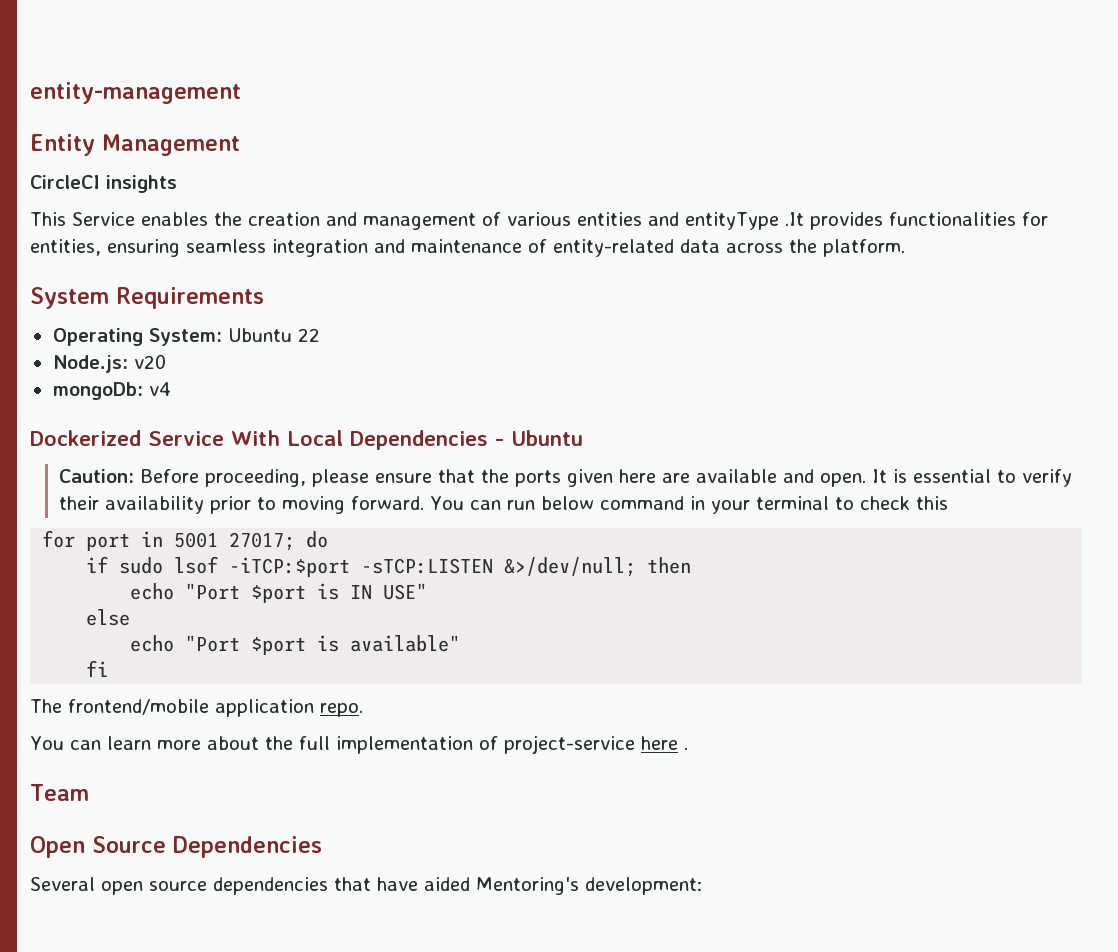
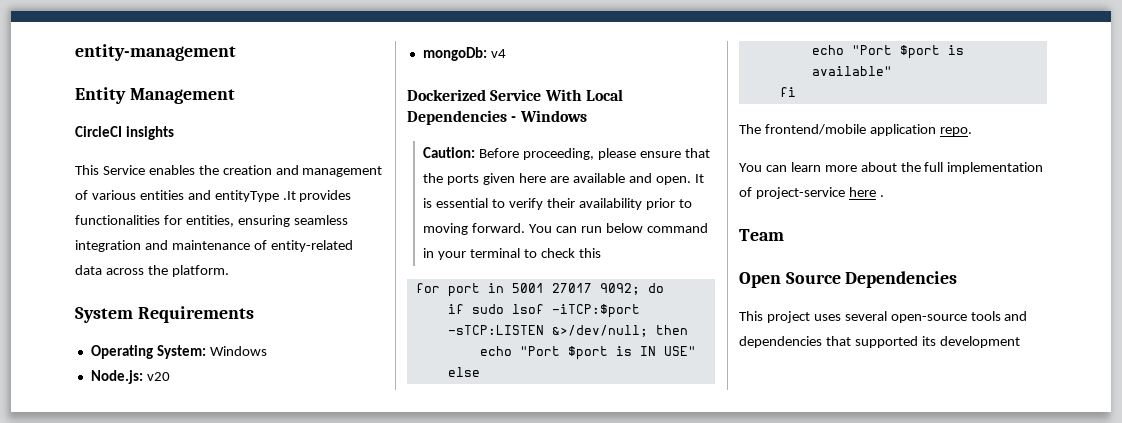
- Operating System: Ubuntu 22
+ Operating System: Windows
- Dockerized Service With Local Dependencies - Ubuntu
+ Dockerized Service With Local Dependencies - Windows
- for port in 5001 27017; do
+ for port in 5001 27017 9092; do
- Several open source dependencies that have aided Mentoring's development:
+ This project uses several open-source tools and dependencies that supported its development

